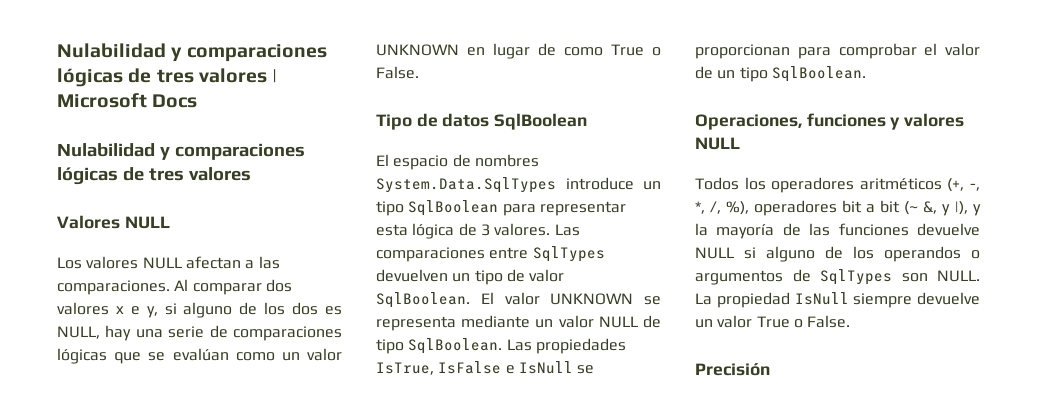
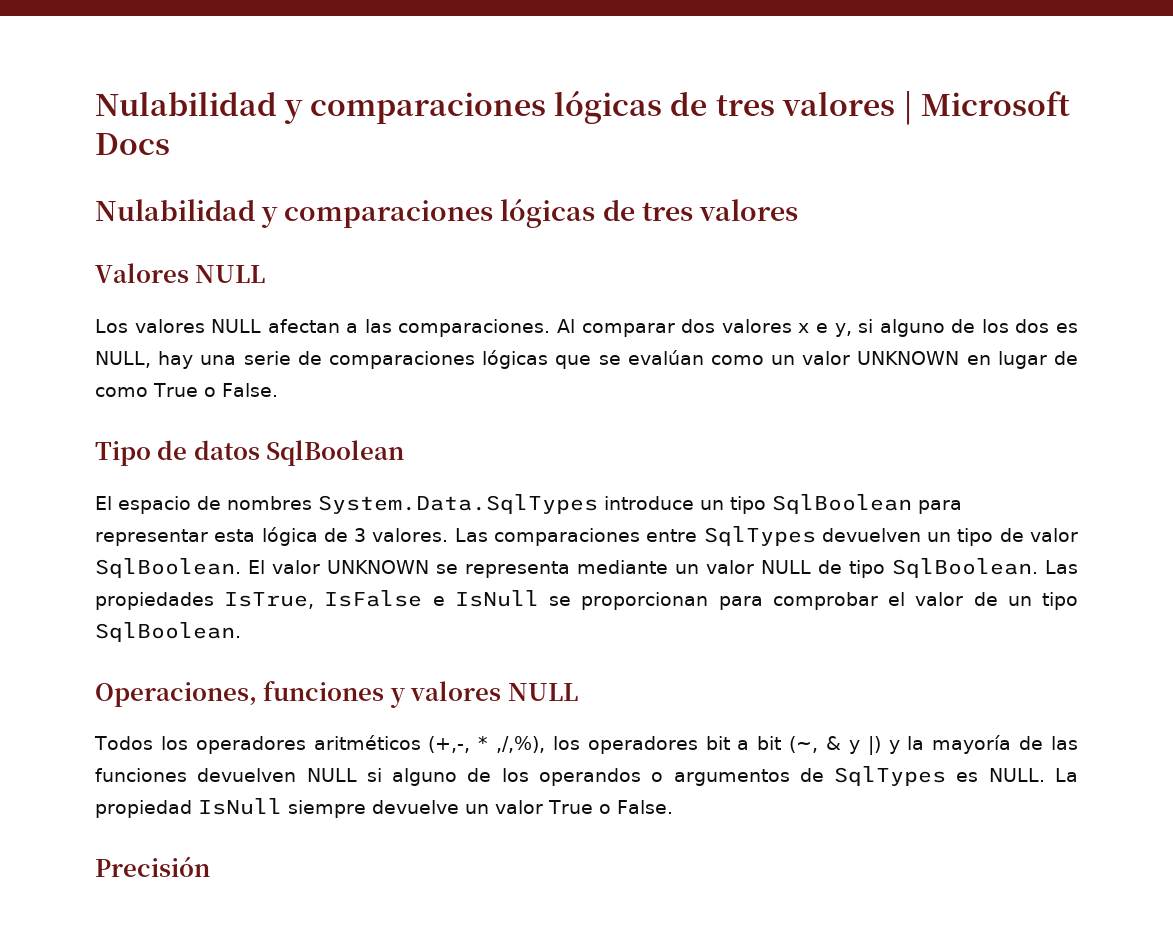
- Todos los operadores aritméticos (+, -, *, /, %), operadores bit a bit (~ &, y |), y la mayoría de las funciones devuelve NULL si alguno de los operandos o argumentos de SqlTypes son NULL.
+ Todos los operadores aritméticos (+,-, * ,/,%), los operadores bit a bit (~, & y |) y la mayoría de las funciones devuelven NULL si alguno de los operandos o argumentos de SqlTypes es NULL.

